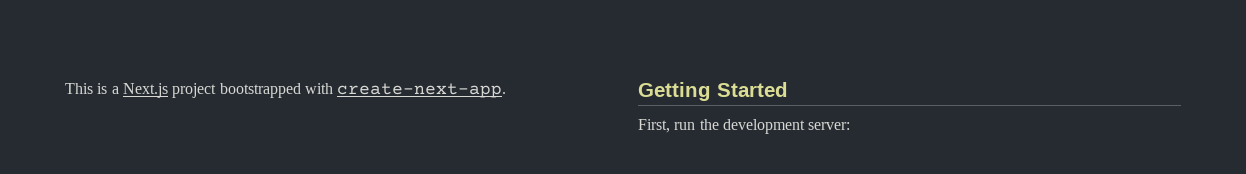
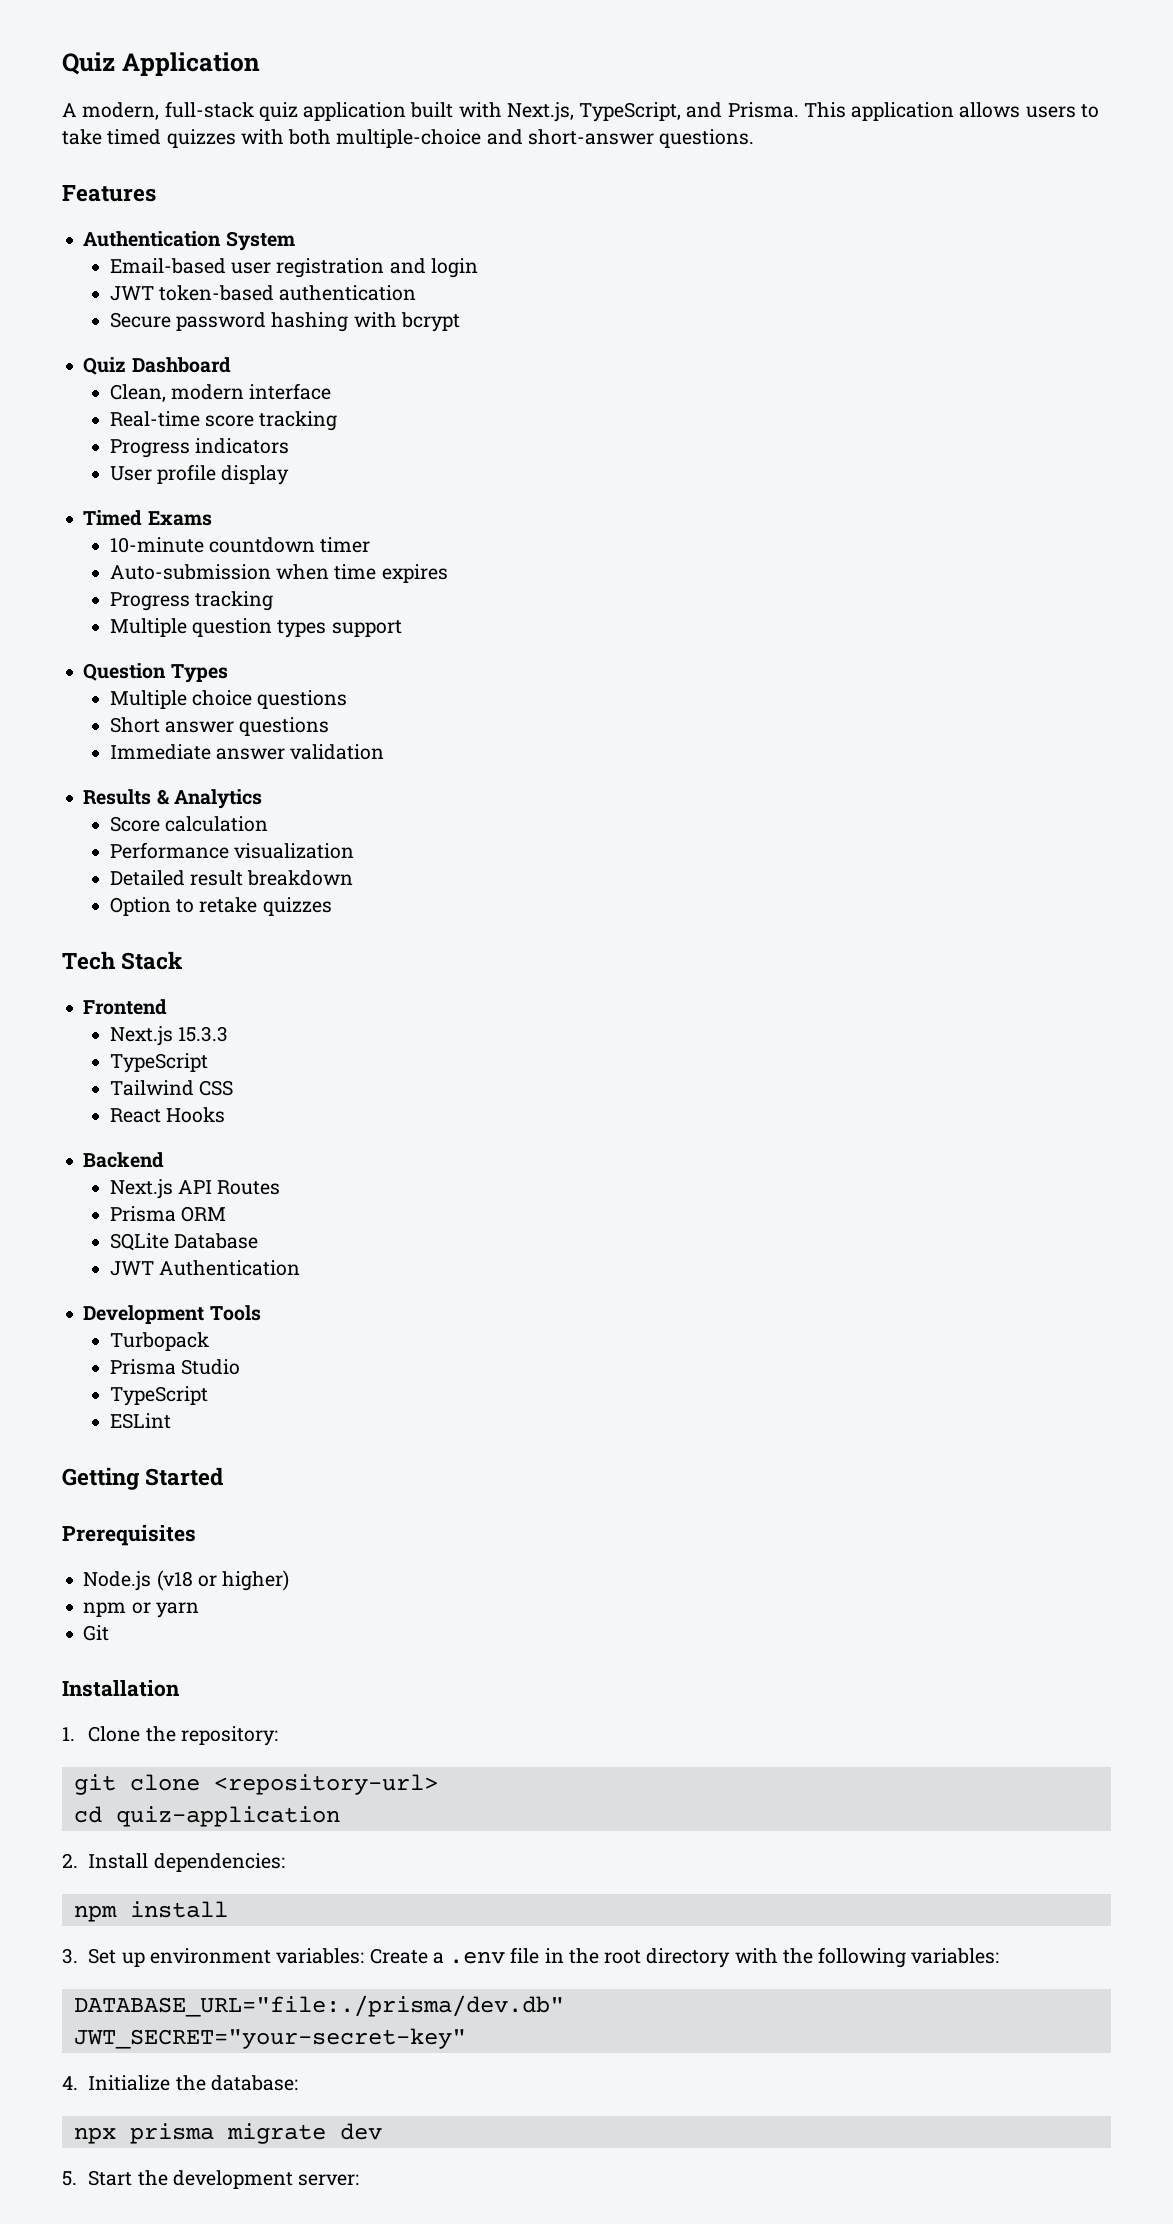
- This is a Next.js project bootstrapped with create-next-app.
+ Quiz Application
+ A modern, full-stack quiz application built with Next.js, TypeScript, and Prisma. This application allows users to take timed quizzes with both multiple-choice and short-answer questions.
+ Features
+ Authentication System
+ Email-based user registration and login
+ JWT token-based authentication
+ Secure password hashing with bcrypt
+ Quiz Dashboard
+ Clean, modern interface
+ Real-time score tracking
+ Progress indicators
+ User profile display
+ Timed Exams
+ 10-minute countdown timer
+ Auto-submission when time expires
+ Progress tracking
+ Multiple question types support
+ Question Types
+ Multiple choice questions
+ Short answer questions
+ Immediate answer validation
+ Results & Analytics
+ Score calculation
+ Performance visualization
+ Detailed result breakdown
+ Option to retake quizzes
+ Tech Stack
+ Frontend
+ Next.js 15.3.3
+ TypeScript
+ Tailwind CSS
+ React Hooks
+ Backend
+ Next.js API Routes
+ Prisma ORM
+ SQLite Database
+ JWT Authentication
+ Development Tools
+ Turbopack
+ Prisma Studio
+ TypeScript
+ ESLint
  Getting Started
- First, run the development server:
+ Prerequisites
+ Node.js (v18 or higher)
+ npm or yarn
+ Git
+ Installation
+ 1. Clone the repository:
+ git clone <repository-url>
+ cd quiz-application
+ 2. Install dependencies:
+ npm install
+ 3. Set up environment variables: Create a .env file in the root directory with the following variables:
+ DATABASE_URL="file:./prisma/dev.db"
+ JWT_SECRET="your-secret-key"
+ 4. Initialize the database:
+ npx prisma migrate dev
+ 5. Start the development server:

